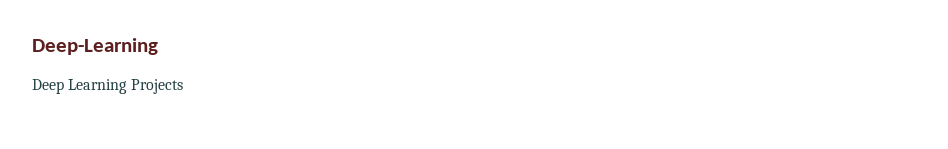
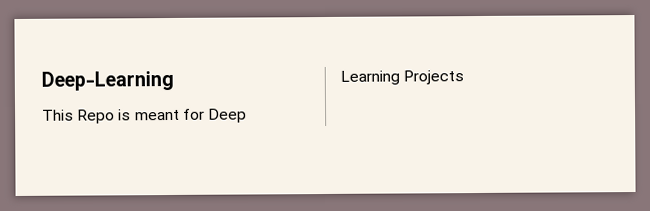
- Deep Learning Projects
+ This Repo is meant for Deep Learning Projects

